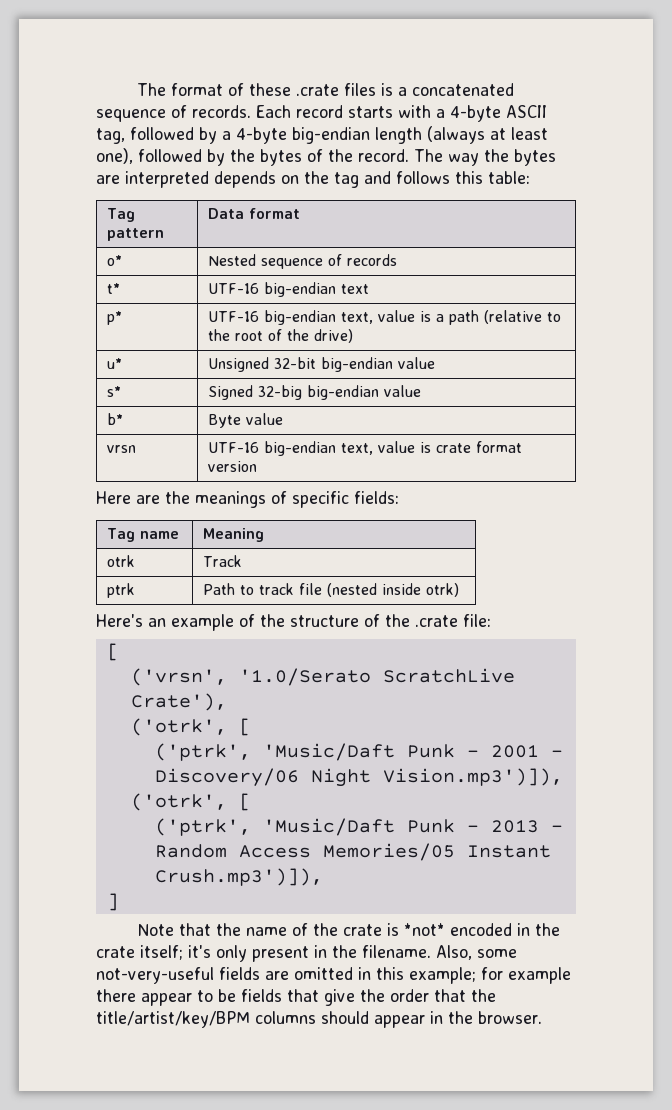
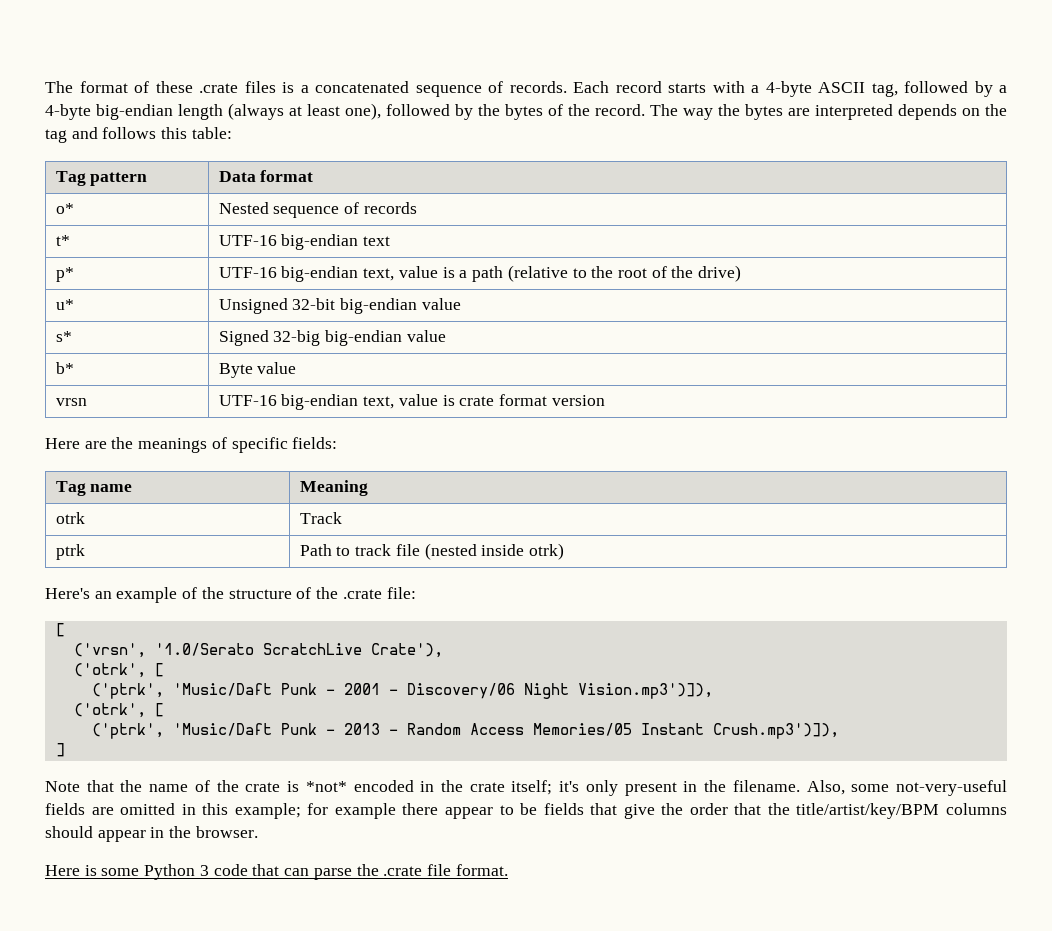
+ Here is some Python 3 code that can parse the .crate file format.

